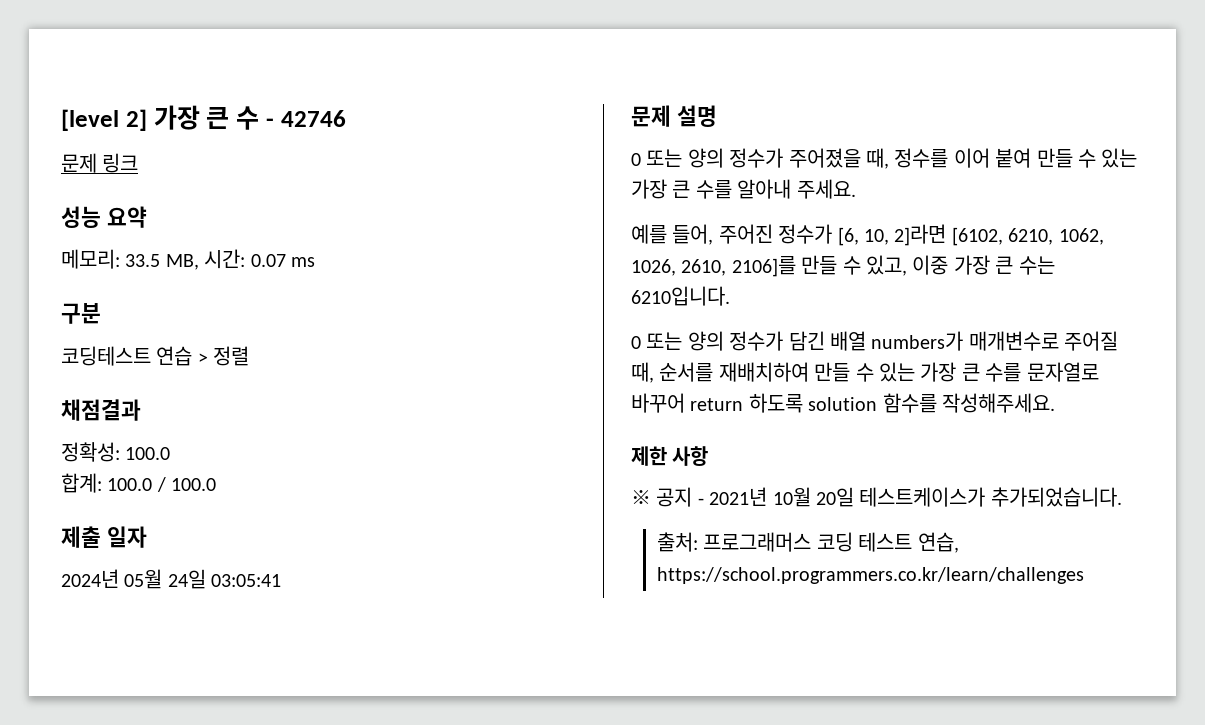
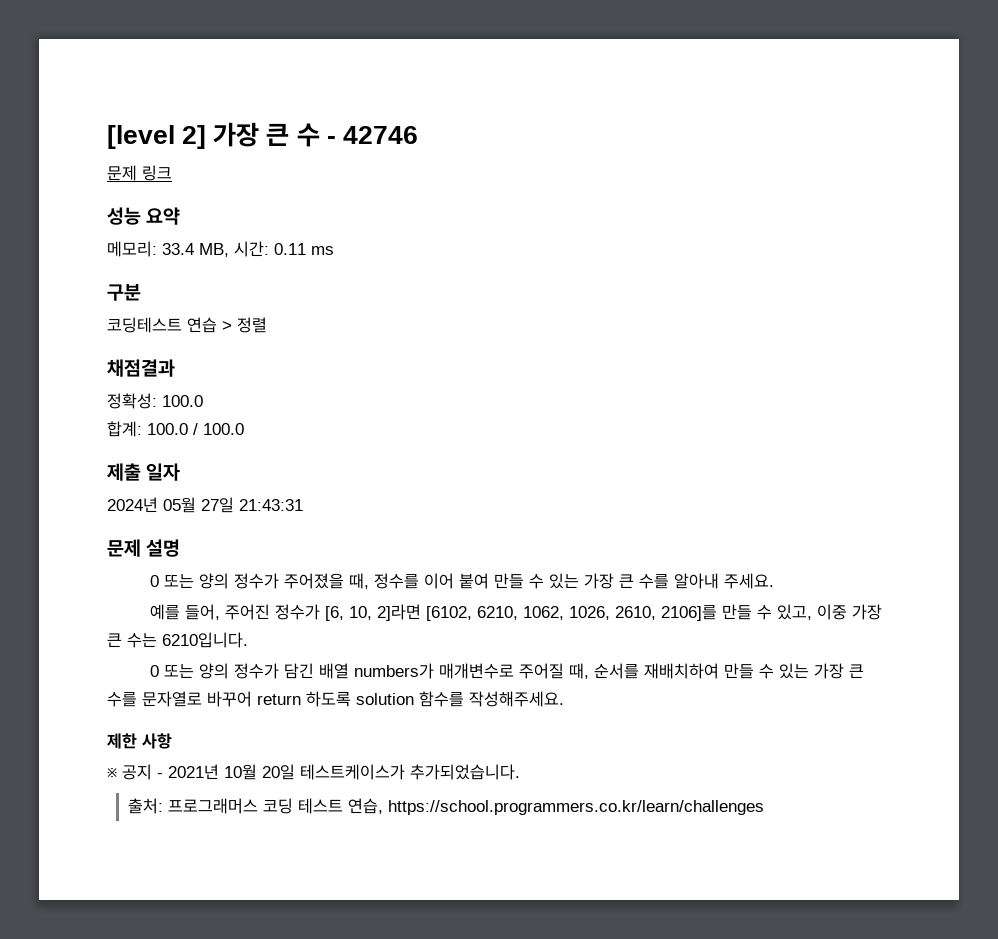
- 메모리: 33.5 MB, 시간: 0.07 ms
+ 메모리: 33.4 MB, 시간: 0.11 ms
- 2024년 05월 24일 03:05:41
+ 2024년 05월 27일 21:43:31

